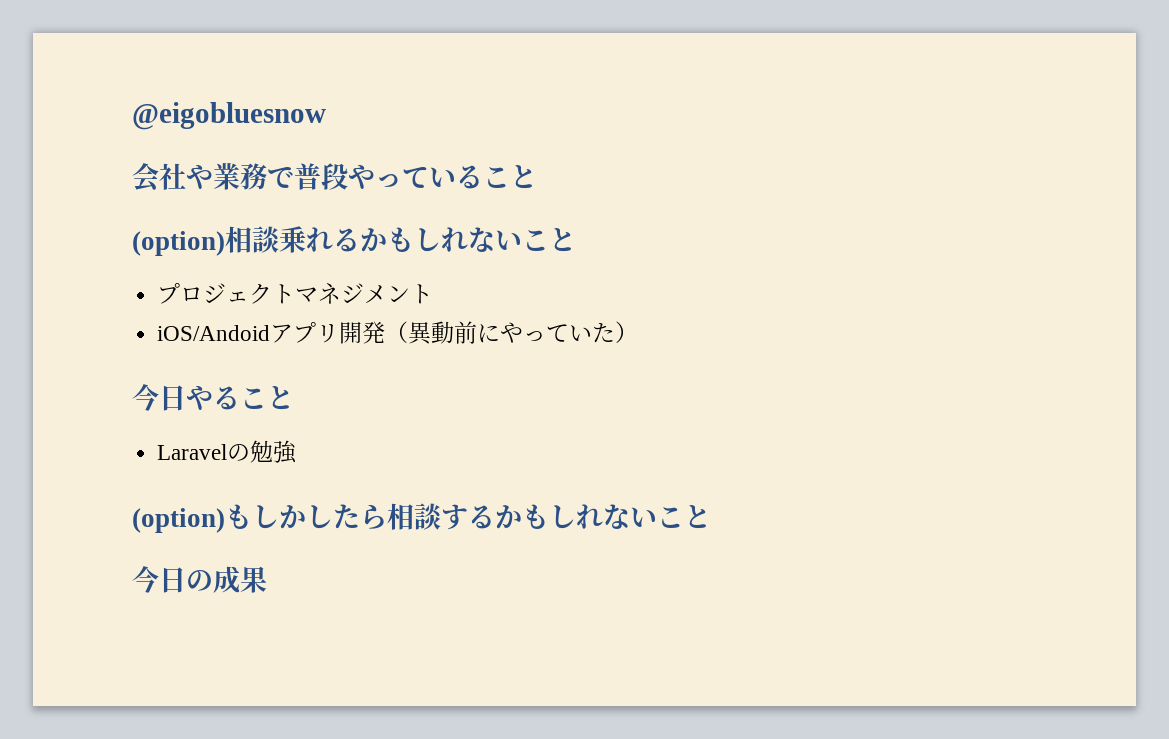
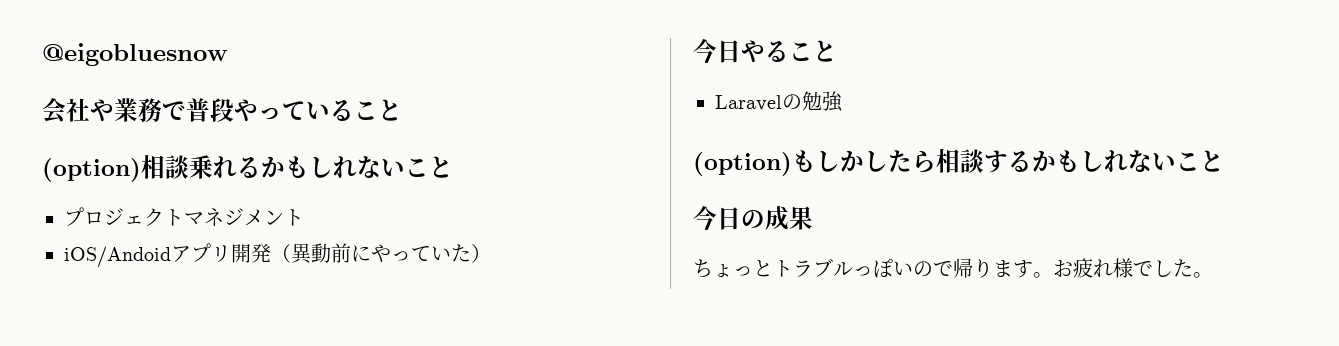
+ ちょっとトラブルっぽいので帰ります。お疲れ様でした。

